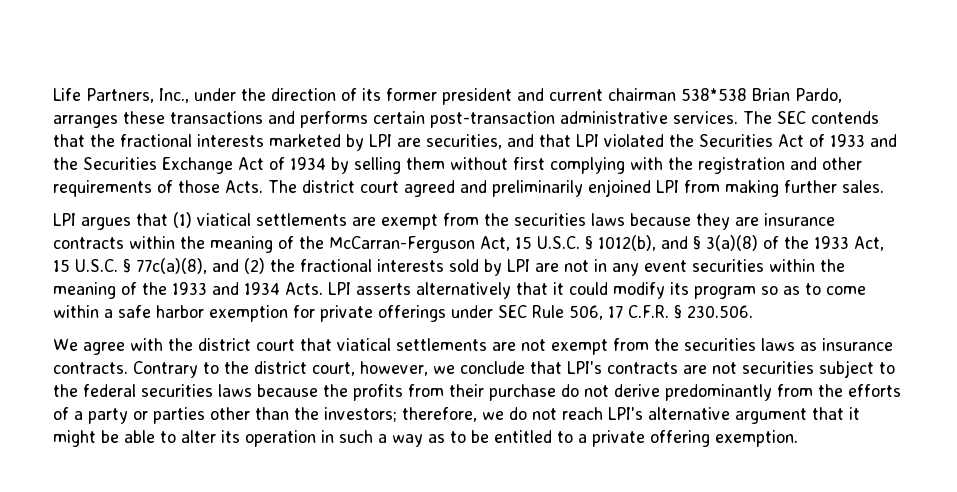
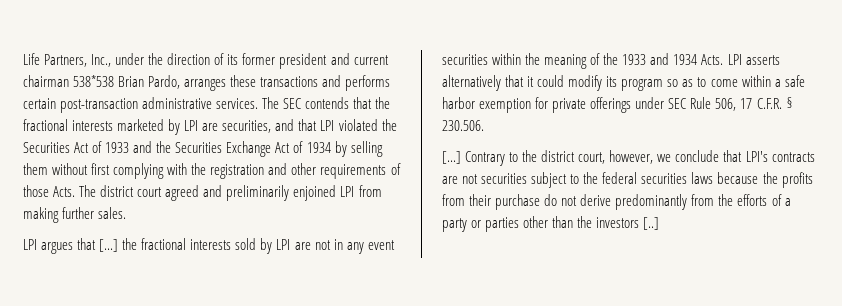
- LPI argues that (1) viatical settlements are exempt from the securities laws because they are insurance contracts within the meaning of the McCarran-Ferguson Act, 15 U.S.C. § 1012(b), and § 3(a)(8) of the 1933 Act, 15 U.S.C. § 77c(a)(8), and (2) the fractional interests sold by LPI are not in any event securities within the meaning of the 1933 and 1934 Acts.
+ LPI argues that [...] the fractional interests sold by LPI are not in any event securities within the meaning of the 1933 and 1934 Acts.
  LPI asserts alternatively that it could modify its program so as to come within a safe harbor exemption for private offerings under SEC Rule 506, 17 C.F.R. § 230.506.
- We agree with the district court that viatical settlements are not exempt from the securities laws as insurance contracts.
+ [...]
- Contrary to the district court, however, we conclude that LPI's contracts are not securities subject to the federal securities laws because the profits from their purchase do not derive predominantly from the efforts of a party or parties other than the investors; therefore, we do not reach LPI's alternative argument that it might be able to alter its operation in such a way as to be entitled to a private offering exemption.
+ Contrary to the district court, however, we conclude that LPI's contracts are not securities subject to the federal securities laws because the profits from their purchase do not derive predominantly from the efforts of a party or parties other than the investors [..]

